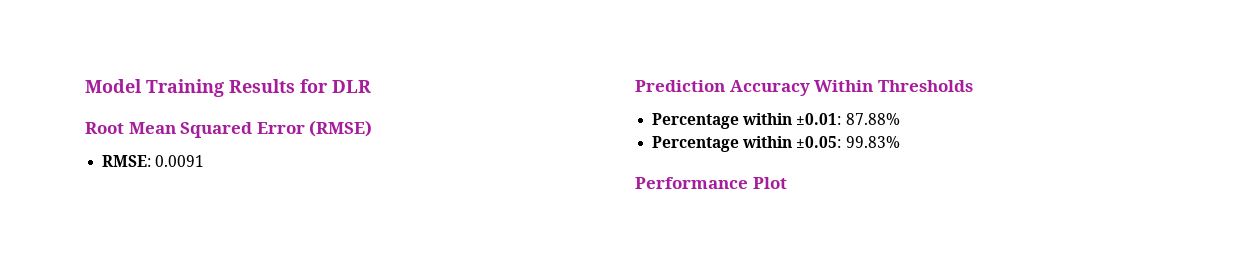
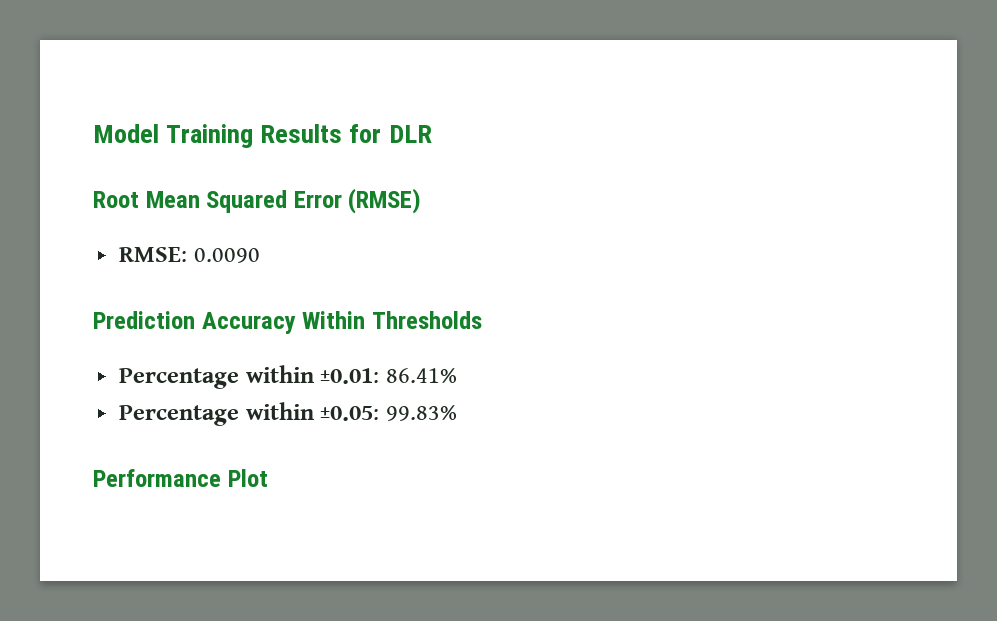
- RMSE: 0.0091
+ RMSE: 0.0090
- Percentage within ±0.01: 87.88%
+ Percentage within ±0.01: 86.41%

